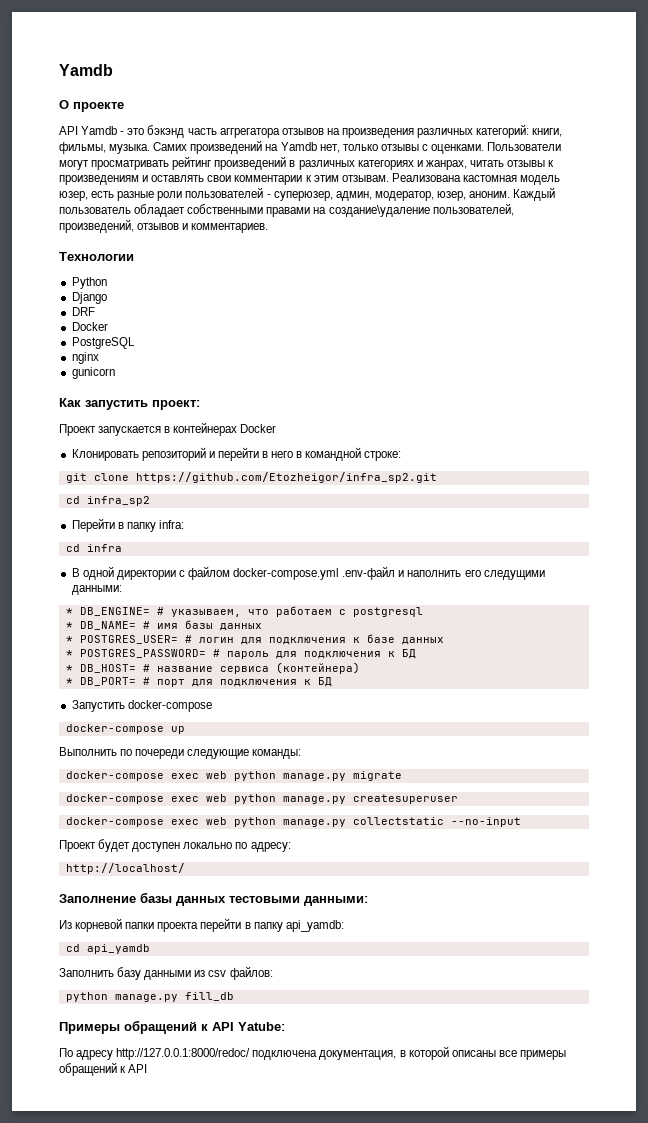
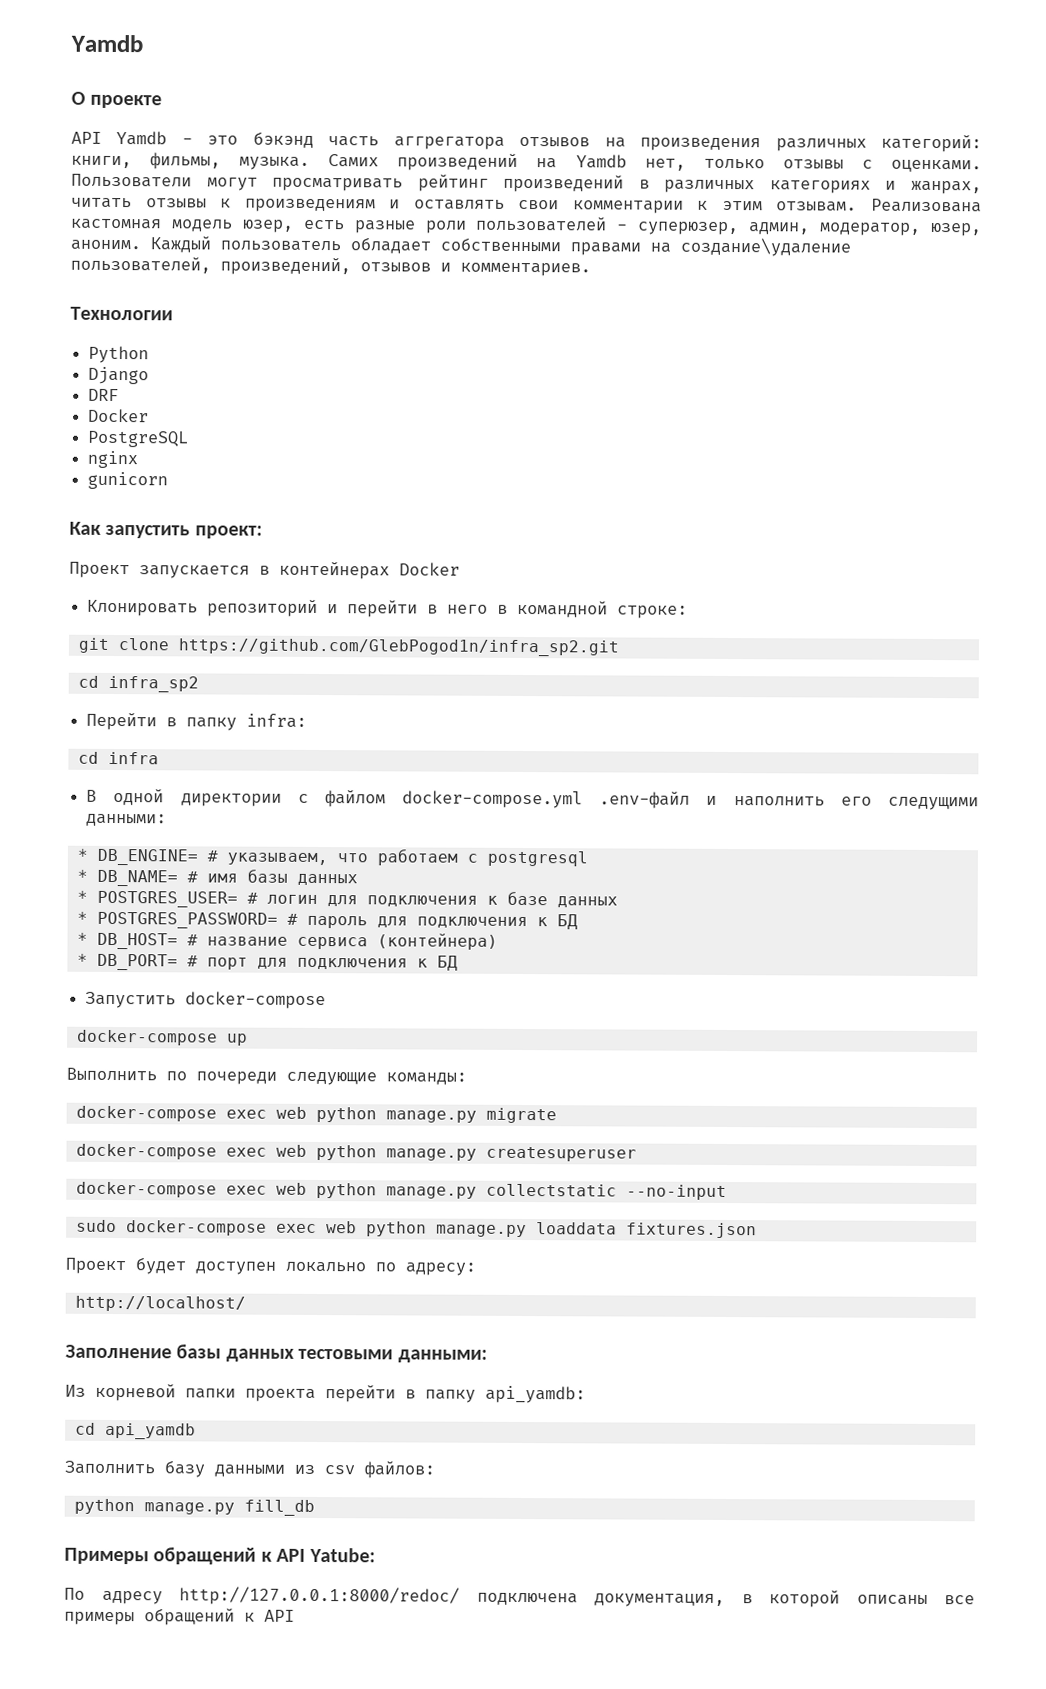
- git clone https://github.com/Etozheigor/infra_sp2.git
+ git clone https://github.com/GlebPogod1n/infra_sp2.git
+ sudo docker-compose exec web python manage.py loaddata fixtures.json

